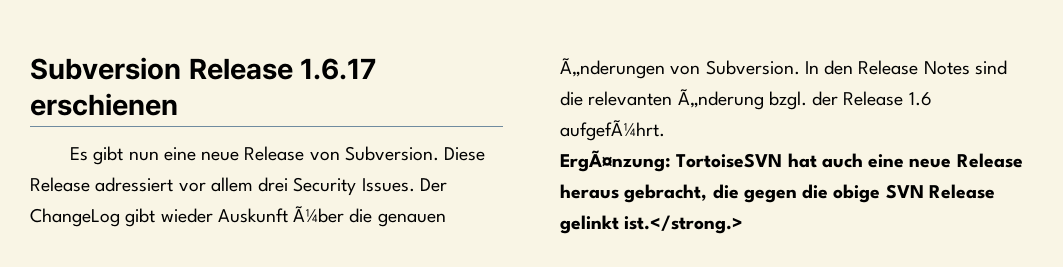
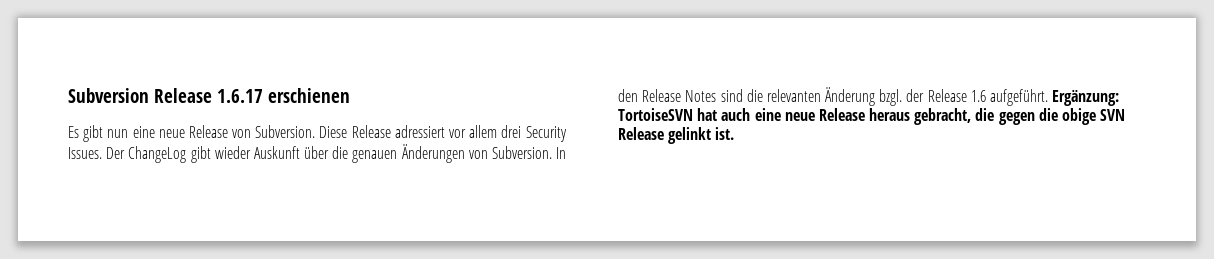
- Der ChangeLog gibt wieder Auskunft Ã¼ber die genauen Ã„nderungen von Subversion.
+ Der ChangeLog gibt wieder Auskunft über die genauen Änderungen von Subversion.
- In den Release Notes sind die relevanten Ã„nderung bzgl. der Release 1.6 aufgefÃ¼hrt.
- ErgÃ¤nzung: TortoiseSVN hat auch eine neue Release heraus gebracht, die gegen die obige SVN Release gelinkt ist.</strong.>
+ In den Release Notes sind die relevanten Änderung bzgl. der Release 1.6 aufgeführt. Ergänzung: TortoiseSVN hat auch eine neue Release heraus gebracht, die gegen die obige SVN Release gelinkt ist.

